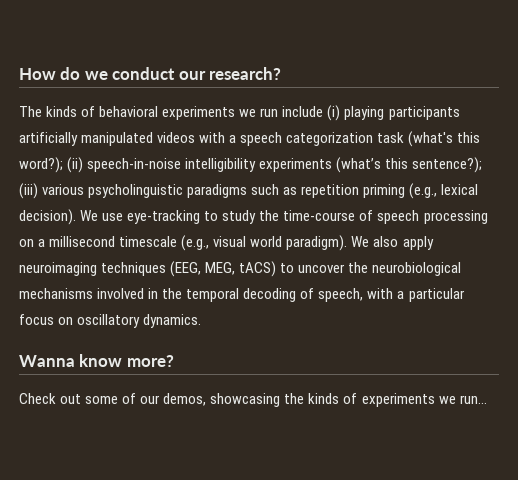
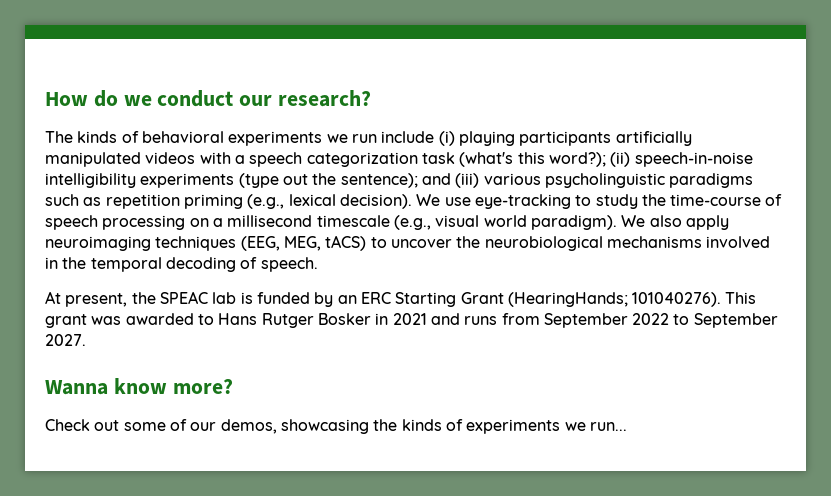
- The kinds of behavioral experiments we run include (i) playing participants artificially manipulated videos with a speech categorization task (what's this word?); (ii) speech-in-noise intelligibility experiments (what’s this sentence?); (iii) various psycholinguistic paradigms such as repetition priming (e.g., lexical decision).
+ The kinds of behavioral experiments we run include (i) playing participants artificially manipulated videos with a speech categorization task (what's this word?); (ii) speech-in-noise intelligibility experiments (type out the sentence); and (iii) various psycholinguistic paradigms such as repetition priming (e.g., lexical decision).
- We also apply neuroimaging techniques (EEG, MEG, tACS) to uncover the neurobiological mechanisms involved in the temporal decoding of speech, with a particular focus on oscillatory dynamics.
+ We also apply neuroimaging techniques (EEG, MEG, tACS) to uncover the neurobiological mechanisms involved in the temporal decoding of speech.
+ At present, the SPEAC lab is funded by an ERC Starting Grant (HearingHands; 101040276). This grant was awarded to Hans Rutger Bosker in 2021 and runs from September 2022 to September 2027.

